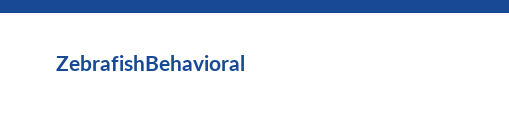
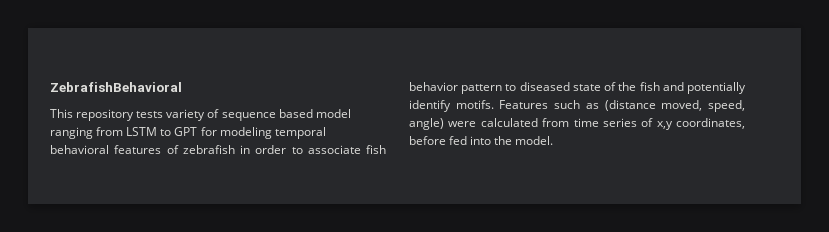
+ This repository tests variety of sequence based model ranging from LSTM to GPT for modeling temporal behavioral features of zebrafish in order to associate fish behavior pattern to diseased state of the fish and potentially identify motifs. Features such as (distance moved, speed, angle) were calculated from time series of x,y coordinates, before fed into the model.

